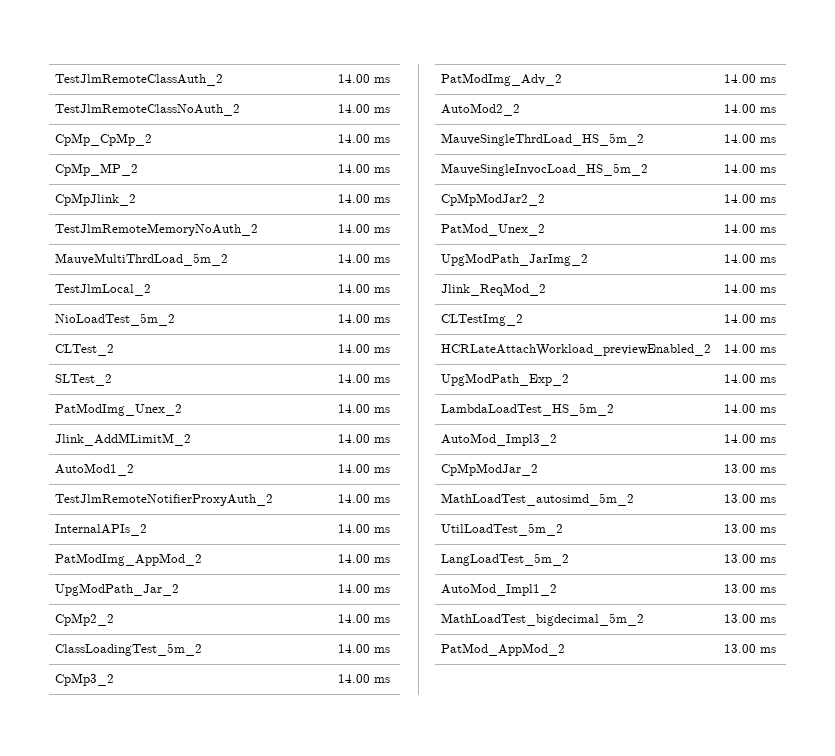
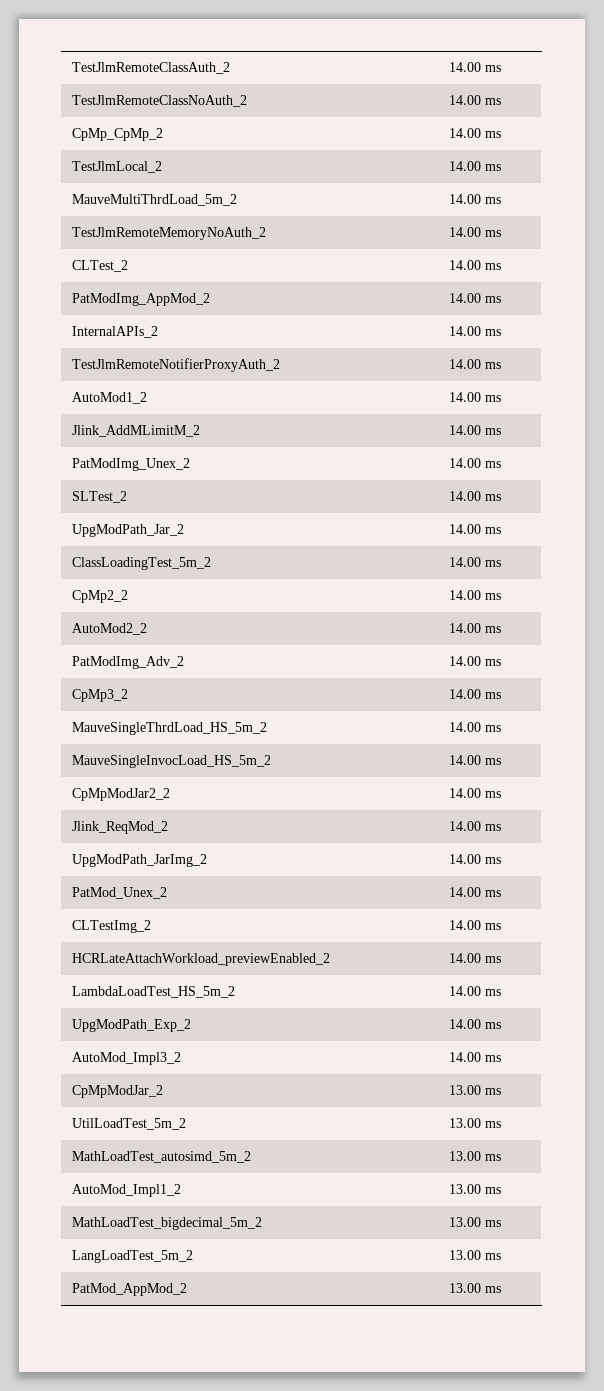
- CpMp_MP_2 | 14.00 ms
- CpMpJlink_2 | 14.00 ms
+ TestJlmLocal_2 | 14.00 ms
+ MauveMultiThrdLoad_5m_2 | 14.00 ms
- MauveMultiThrdLoad_5m_2 | 14.00 ms
- TestJlmLocal_2 | 14.00 ms
- NioLoadTest_5m_2 | 14.00 ms
  CLTest_2 | 14.00 ms
+ PatModImg_AppMod_2 | 14.00 ms
+ InternalAPIs_2 | 14.00 ms
+ TestJlmRemoteNotifierProxyAuth_2 | 14.00 ms
+ AutoMod1_2 | 14.00 ms
+ Jlink_AddMLimitM_2 | 14.00 ms
+ PatModImg_Unex_2 | 14.00 ms
- PatModImg_Unex_2 | 14.00 ms
- Jlink_AddMLimitM_2 | 14.00 ms
- AutoMod1_2 | 14.00 ms
- TestJlmRemoteNotifierProxyAuth_2 | 14.00 ms
- InternalAPIs_2 | 14.00 ms
- PatModImg_AppMod_2 | 14.00 ms
  UpgModPath_Jar_2 | 14.00 ms
+ ClassLoadingTest_5m_2 | 14.00 ms
- ClassLoadingTest_5m_2 | 14.00 ms
- CpMp3_2 | 14.00 ms
+ AutoMod2_2 | 14.00 ms
- AutoMod2_2 | 14.00 ms
+ CpMp3_2 | 14.00 ms
- PatMod_Unex_2 | 14.00 ms
+ Jlink_ReqMod_2 | 14.00 ms
- Jlink_ReqMod_2 | 14.00 ms
+ PatMod_Unex_2 | 14.00 ms
+ LambdaLoadTest_HS_5m_2 | 14.00 ms
  UpgModPath_Exp_2 | 14.00 ms
- LambdaLoadTest_HS_5m_2 | 14.00 ms
- MathLoadTest_autosimd_5m_2 | 13.00 ms
- LangLoadTest_5m_2 | 13.00 ms
+ MathLoadTest_autosimd_5m_2 | 13.00 ms
+ LangLoadTest_5m_2 | 13.00 ms

